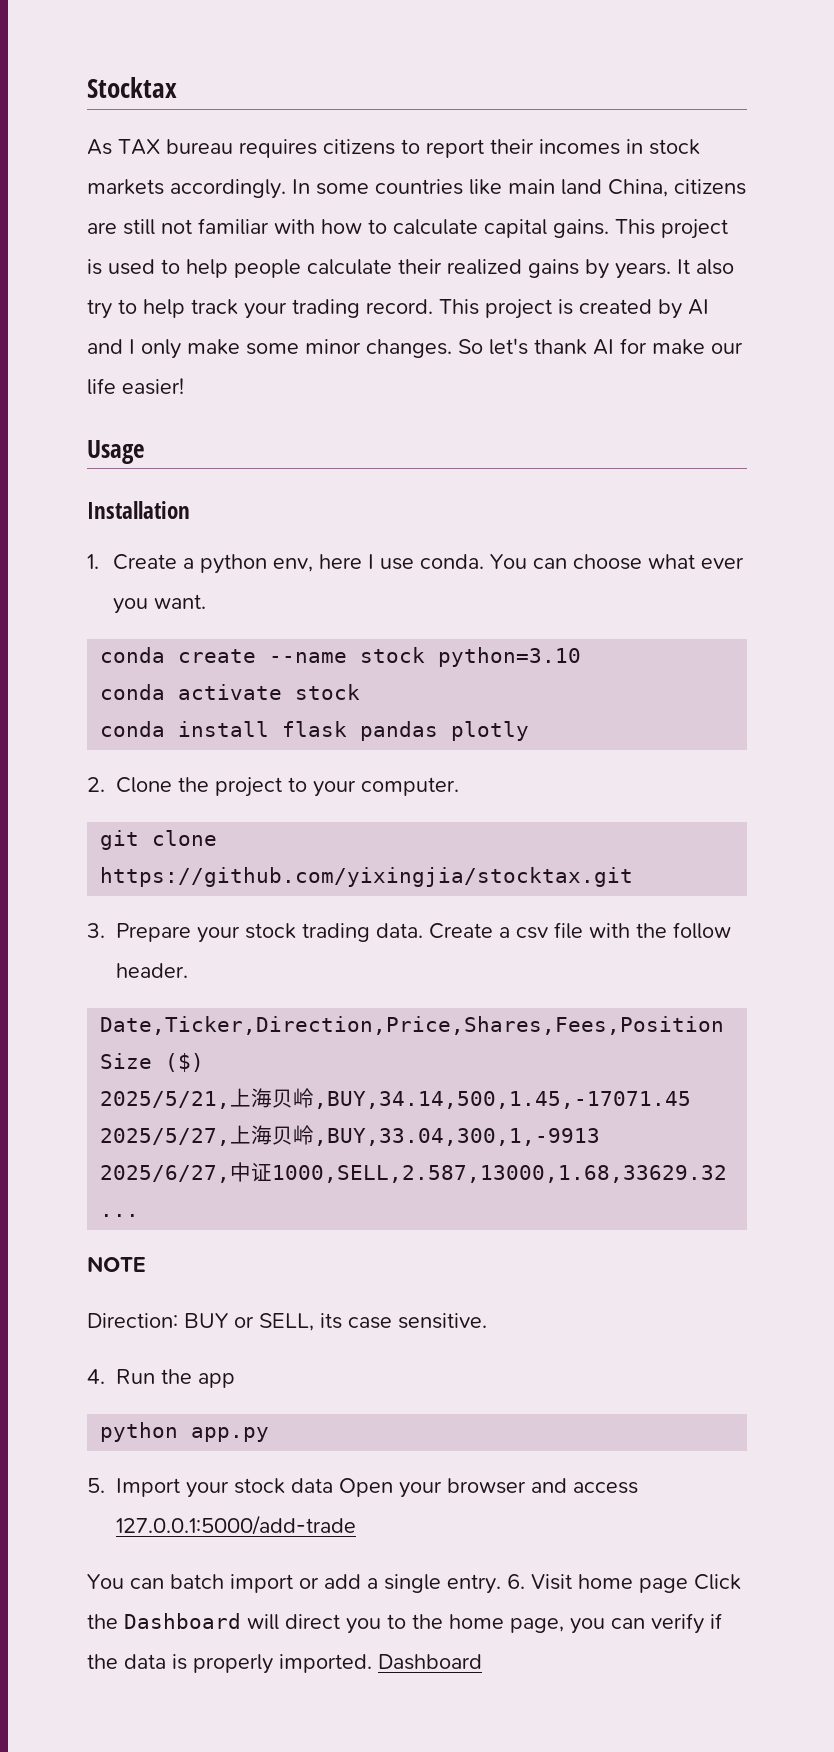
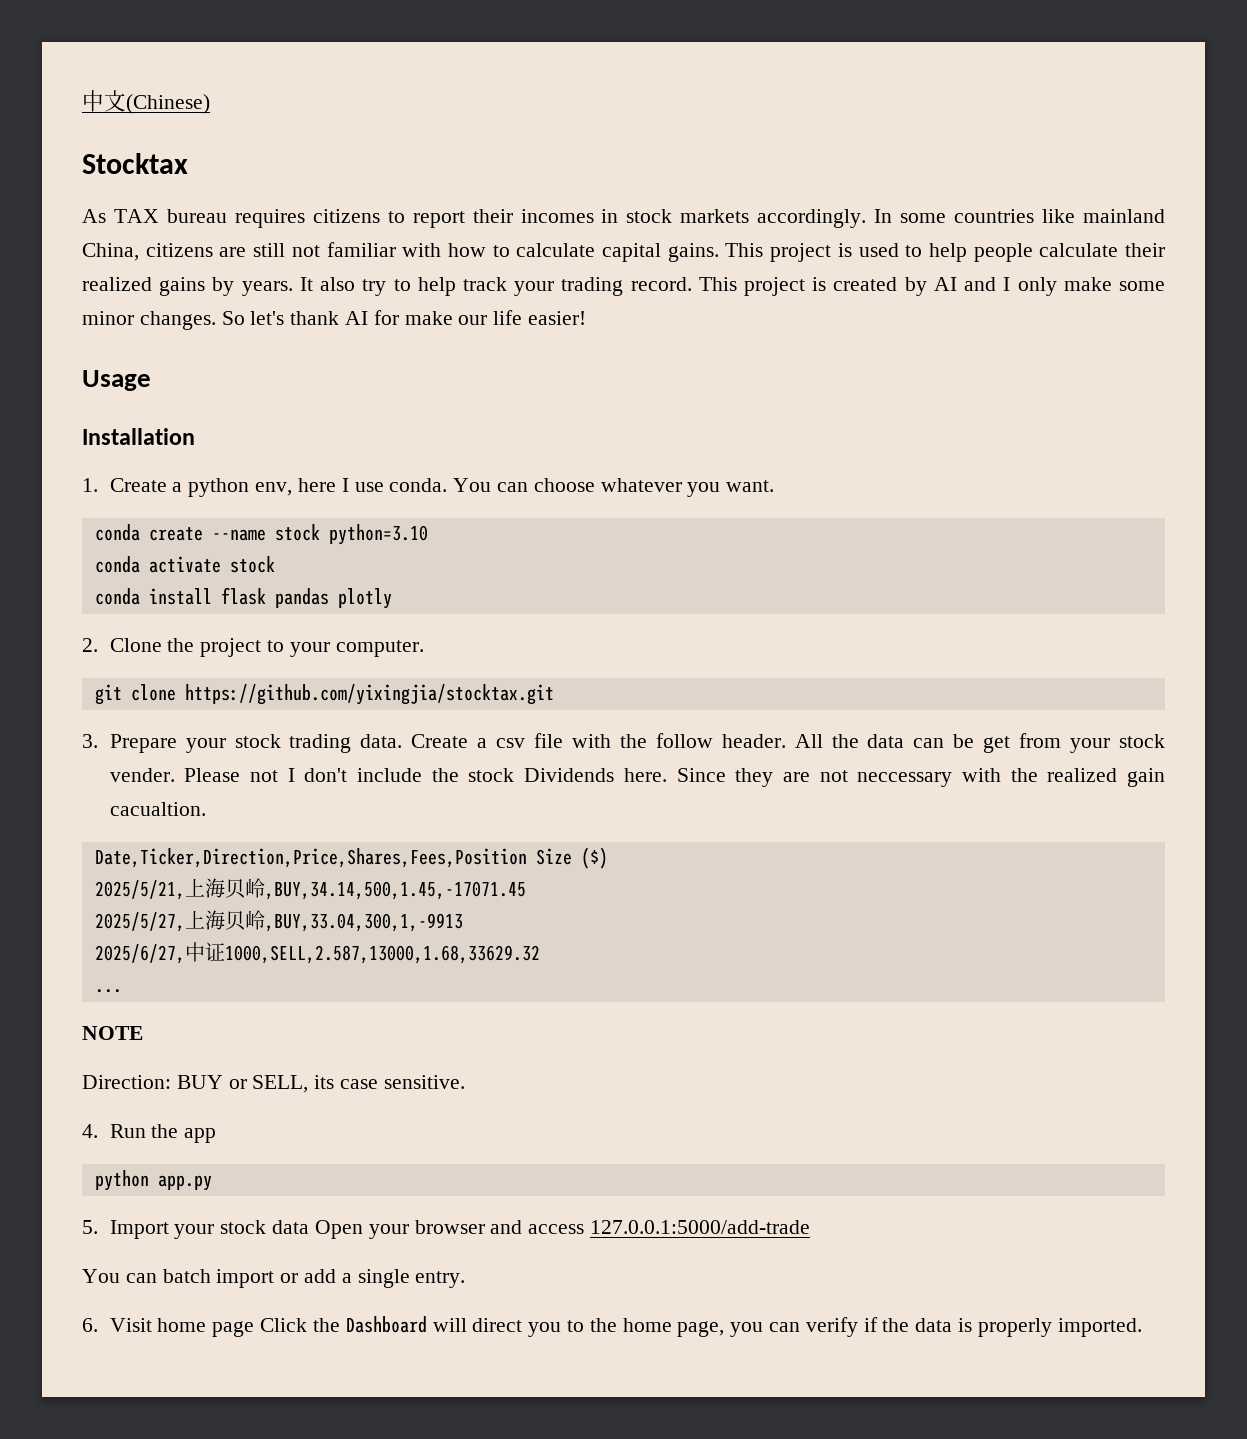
+ 中文(Chinese)
- In some countries like main land China, citizens are still not familiar with how to calculate capital gains.
+ In some countries like mainland China, citizens are still not familiar with how to calculate capital gains.
- You can choose what ever you want.
+ You can choose whatever you want.
+ All the data can be get from your stock vender. Please not I don't include the stock Dividends here. Since they are not neccessary with the realized gain cacualtion.
- You can batch import or add a single entry. 6. Visit home page Click the Dashboard will direct you to the home page, you can verify if the data is properly imported. Dashboard
+ You can batch import or add a single entry.
+ 6. Visit home page Click the Dashboard will direct you to the home page, you can verify if the data is properly imported.

